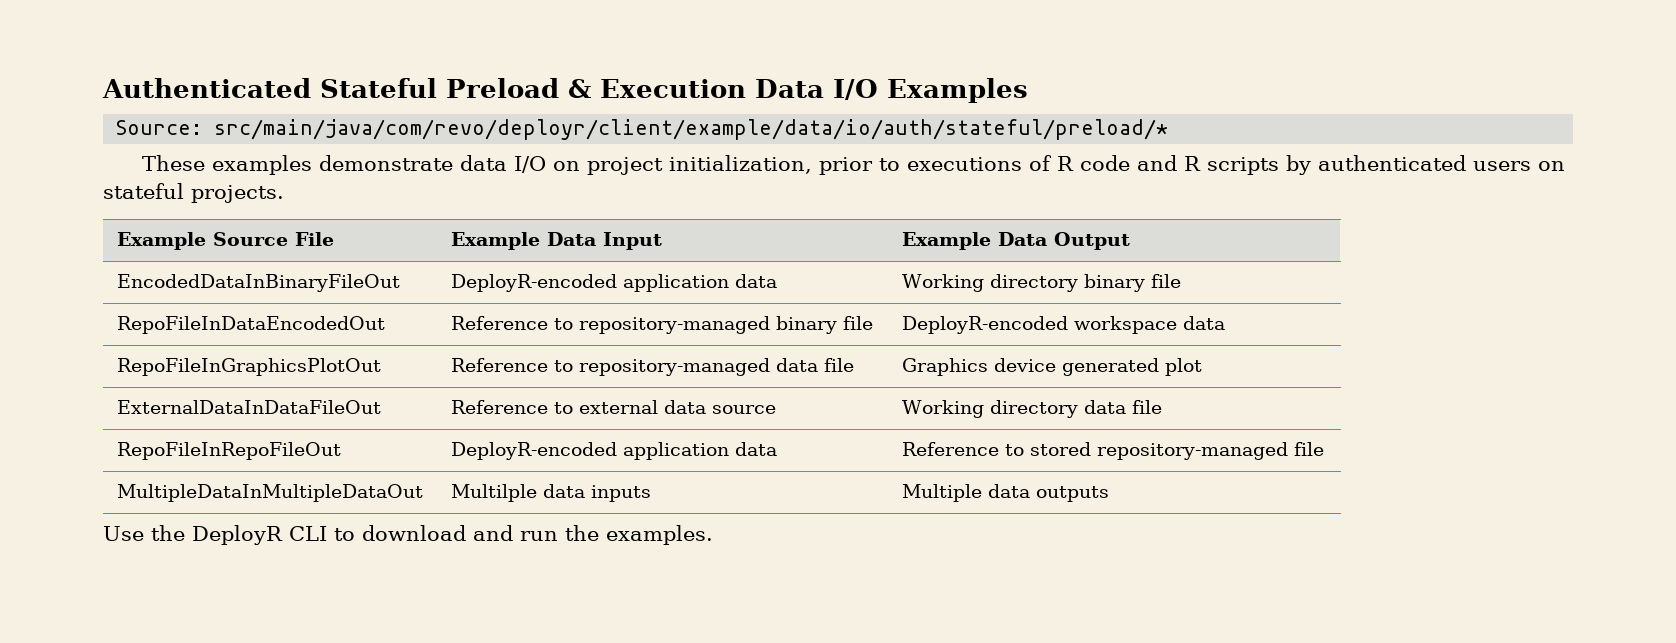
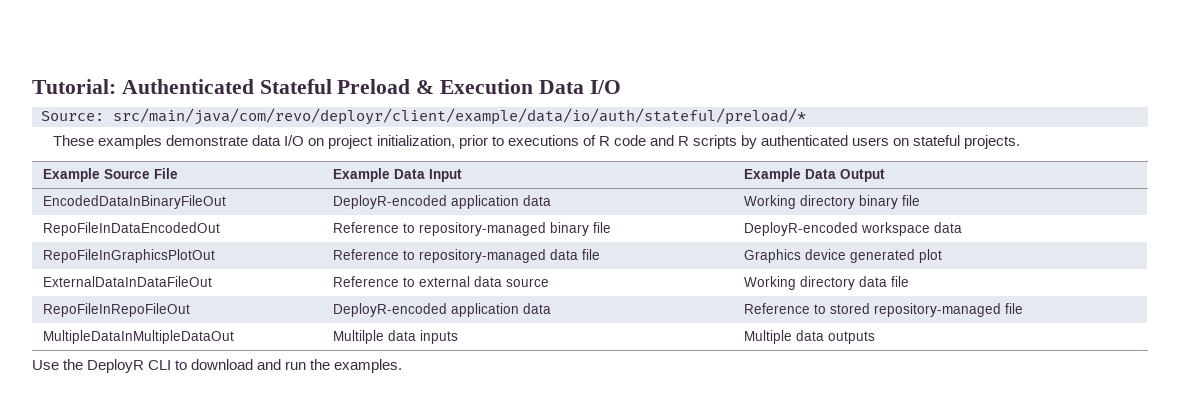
- Authenticated Stateful Preload & Execution Data I/O Examples
+ Tutorial: Authenticated Stateful Preload & Execution Data I/O

